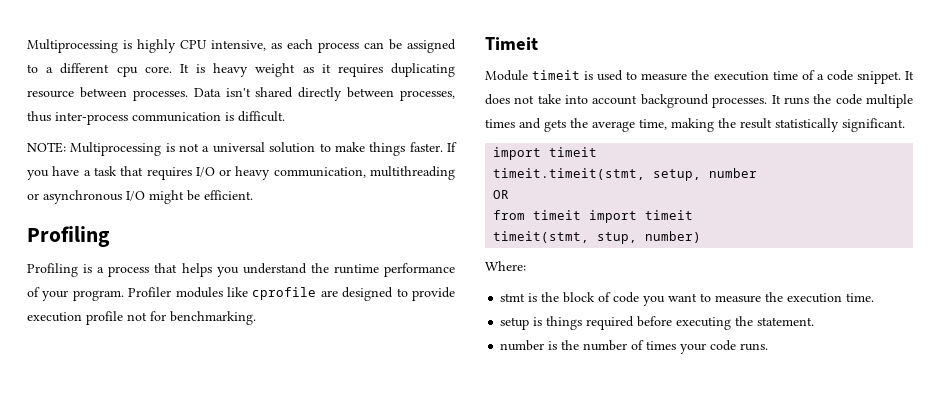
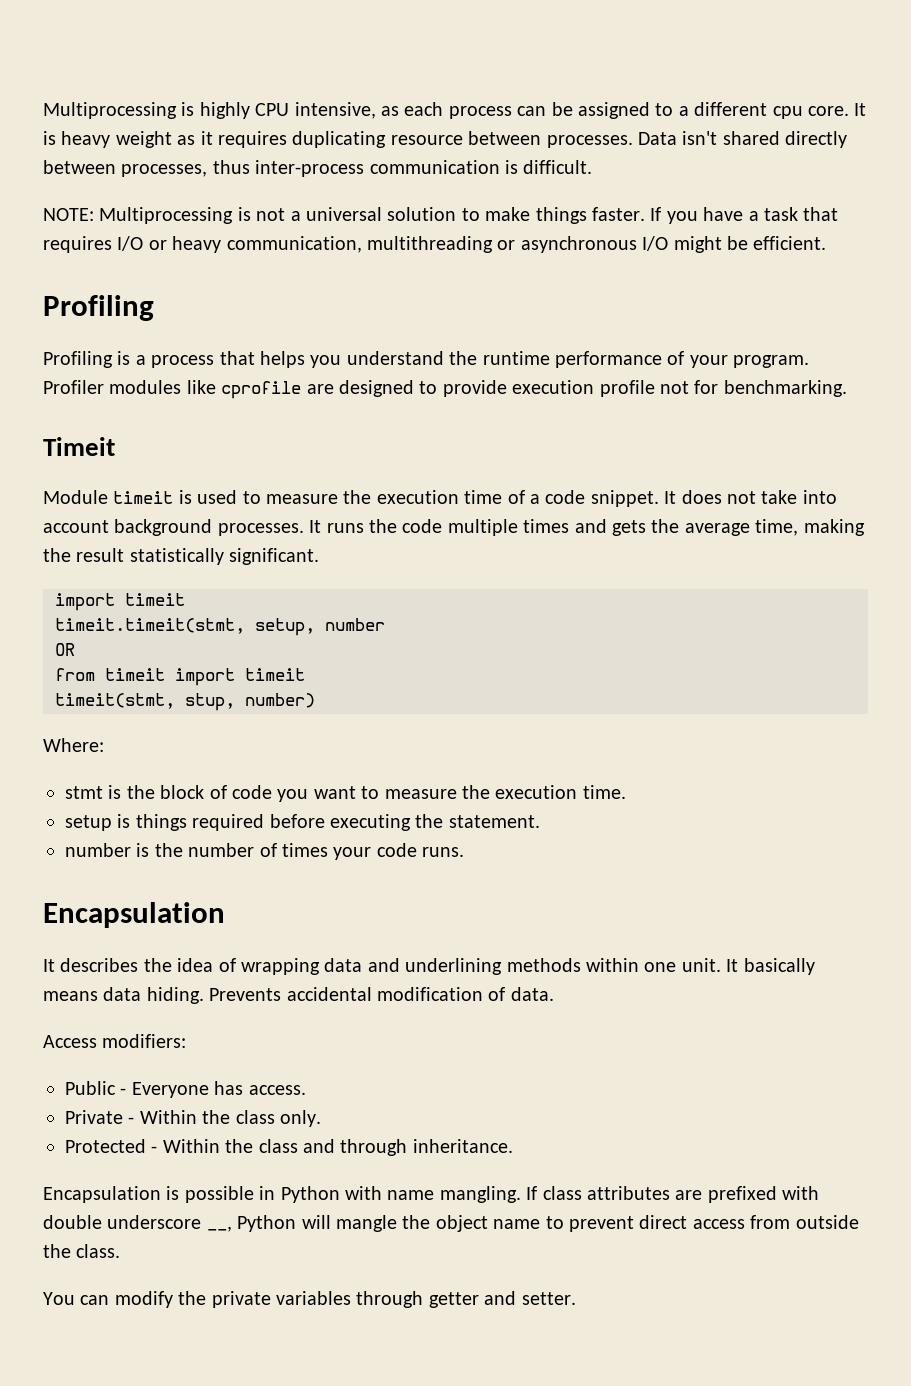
  number is the number of times your code runs.
+ Encapsulation
+ It describes the idea of wrapping data and underlining methods within one unit. It basically means data hiding. Prevents accidental modification of data.
+ Access modifiers:
+ Public - Everyone has access.
+ Private - Within the class only.
+ Protected - Within the class and through inheritance.
+ Encapsulation is possible in Python with name mangling. If class attributes are prefixed with double underscore __, Python will mangle the object name to prevent direct access from outside the class.
+ You can modify the private variables through getter and setter.

